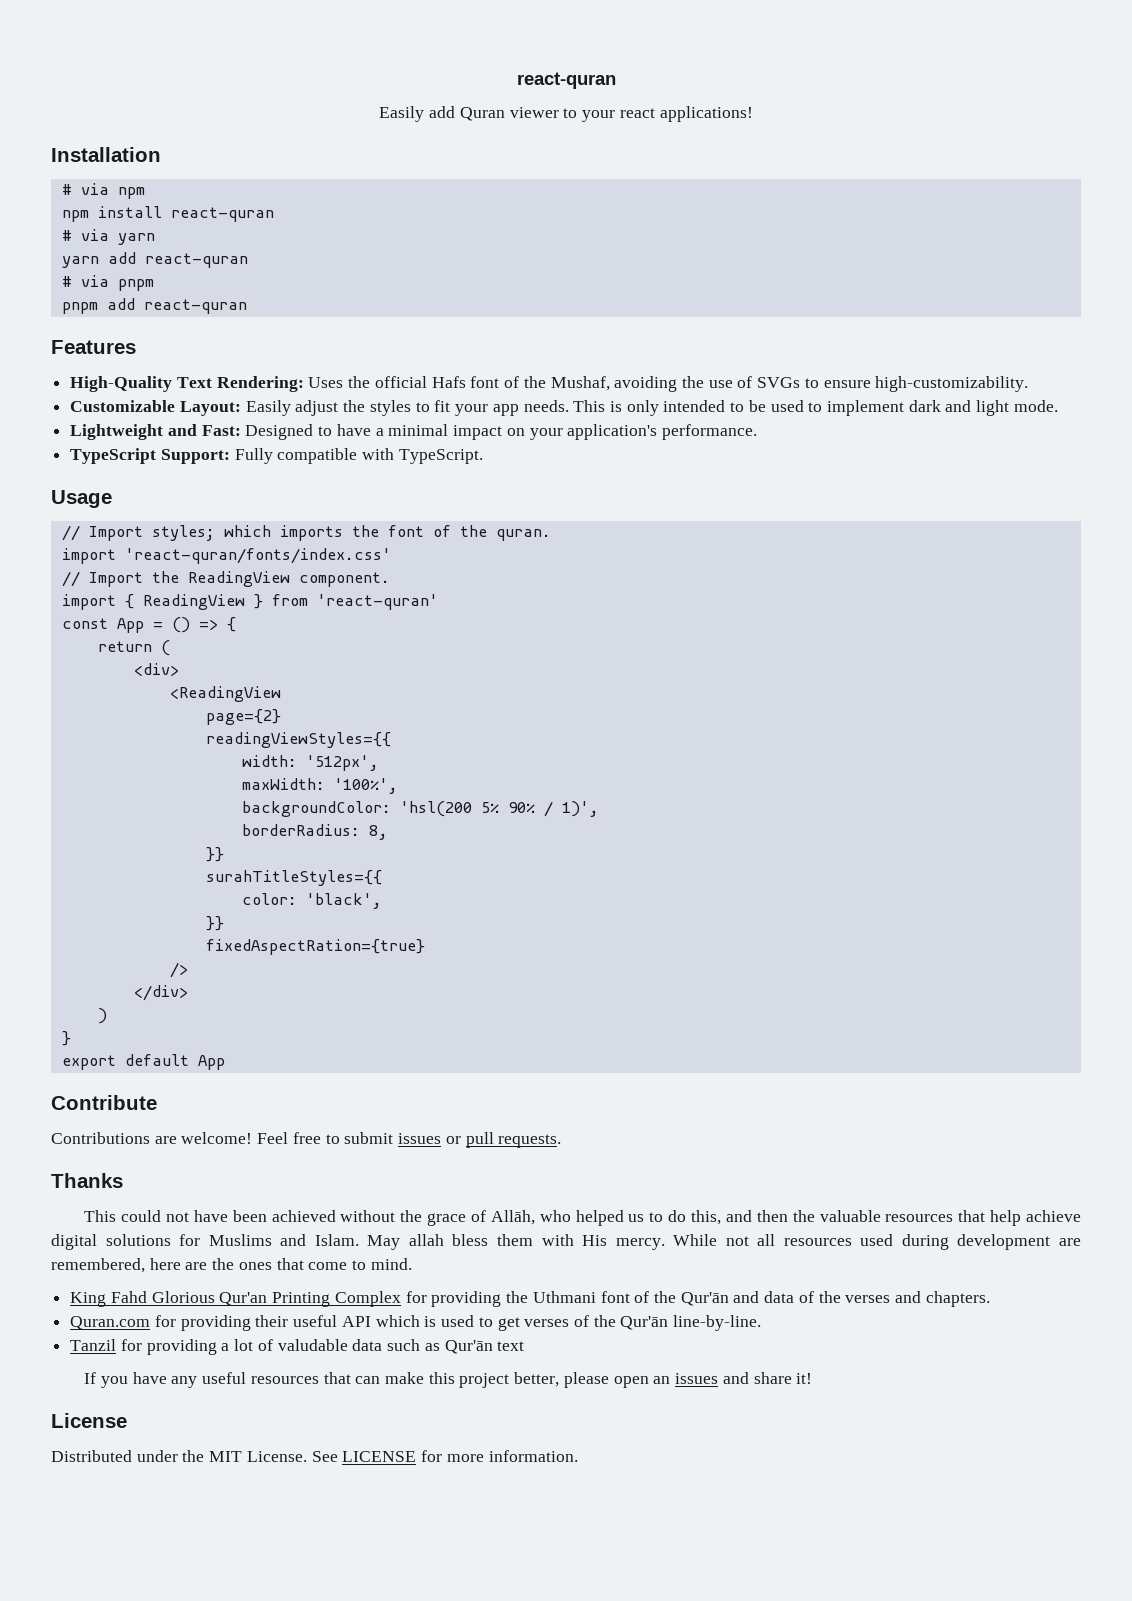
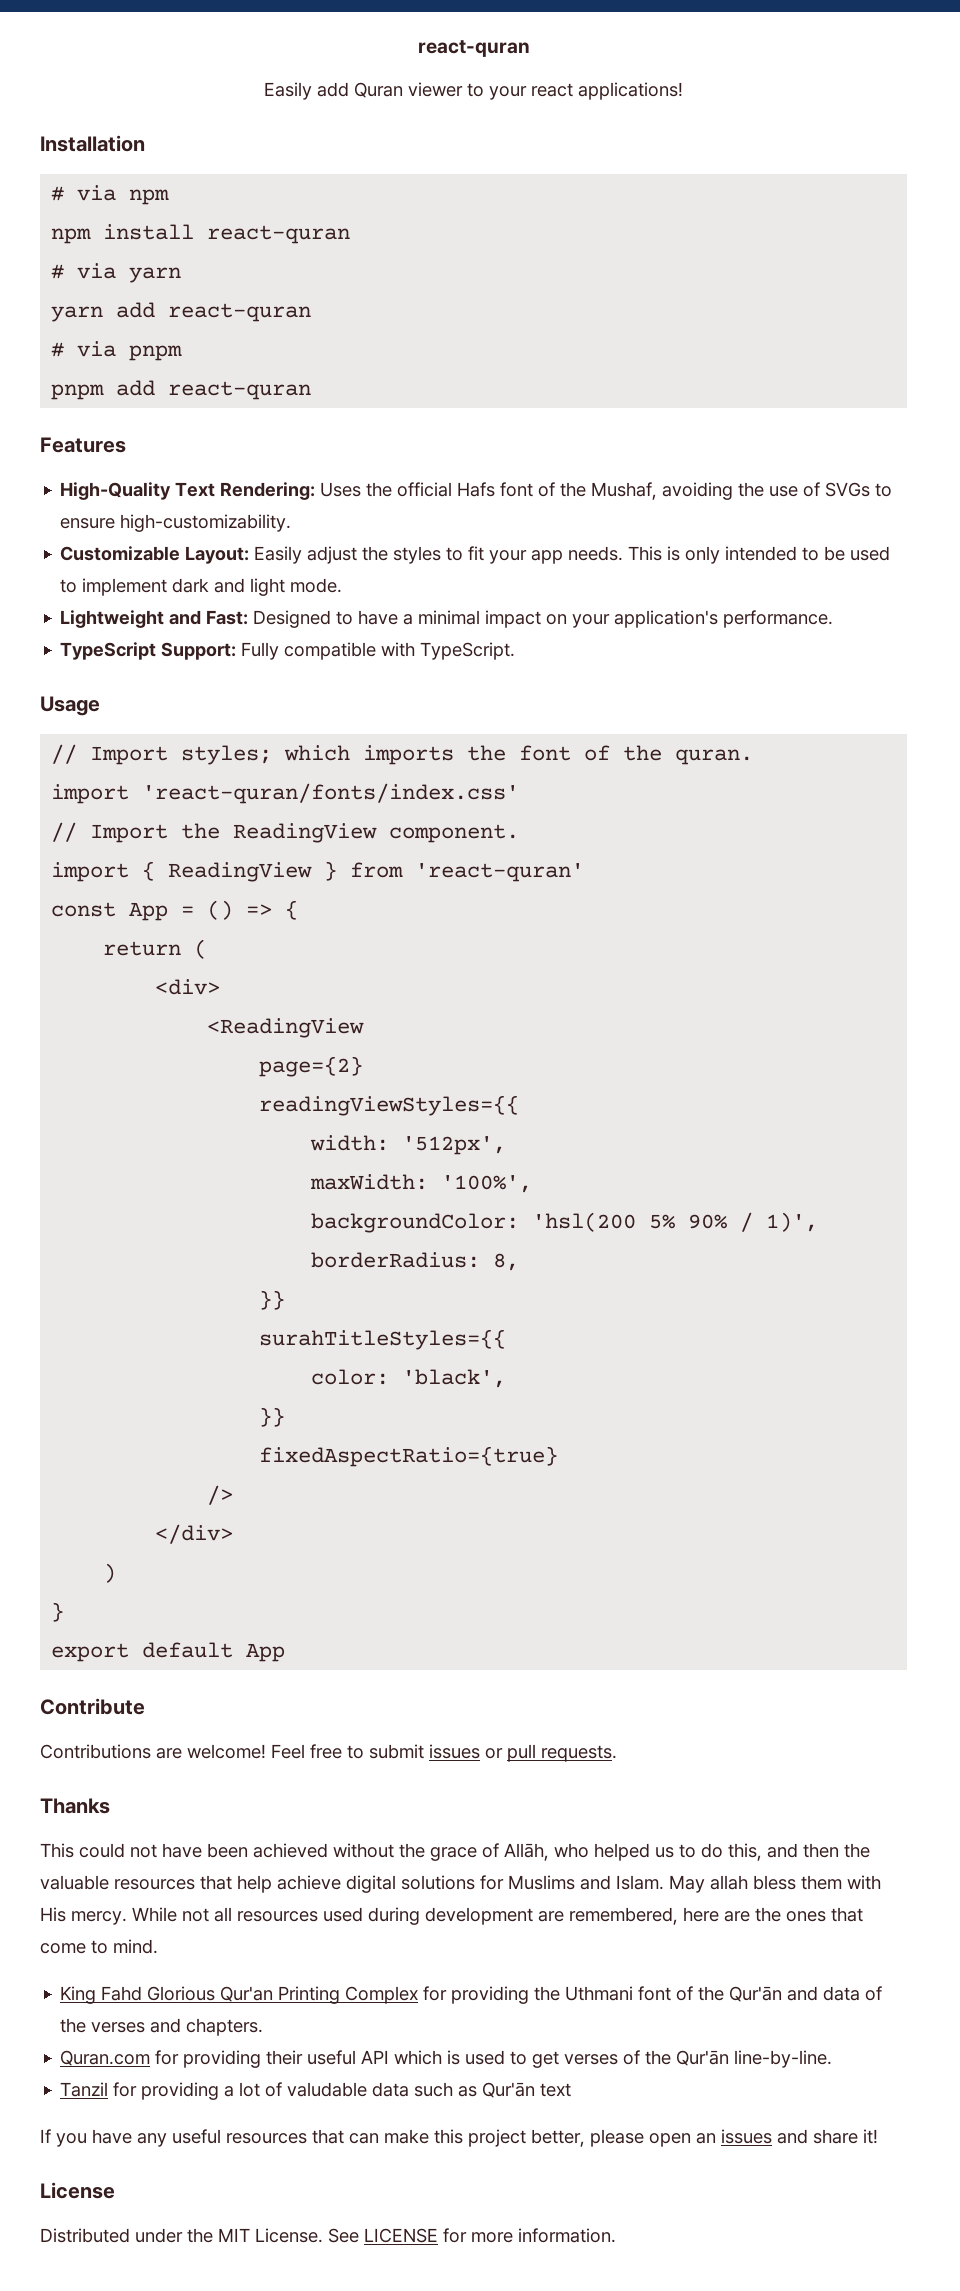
- fixedAspectRation={true}
+ fixedAspectRatio={true}

